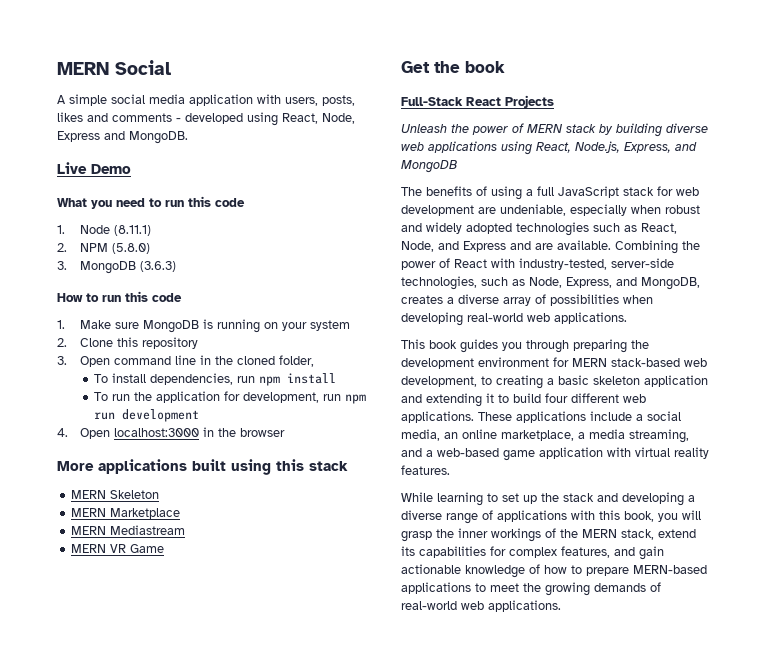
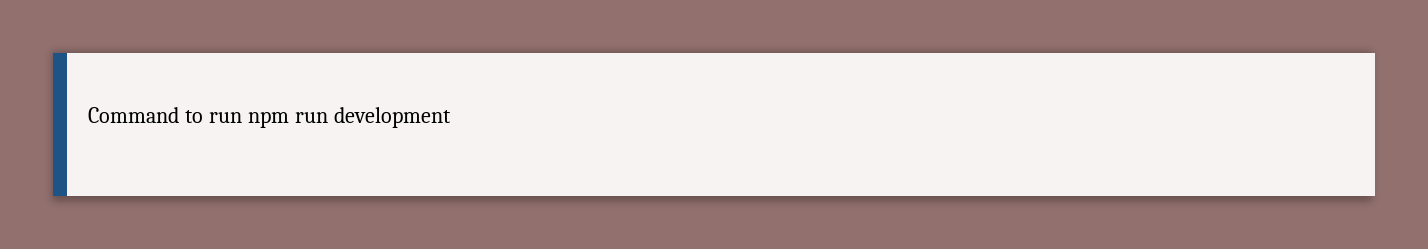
- MERN Social
- A simple social media application with users, posts, likes and comments - developed using React, Node, Express and MongoDB.
- Live Demo
- What you need to run this code
- 1. Node (8.11.1)
- 2. NPM (5.8.0)
- 3. MongoDB (3.6.3)
- How to run this code
- 1. Make sure MongoDB is running on your system
- 2. Clone this repository
- 3. Open command line in the cloned folder,
- To install dependencies, run npm install
- To run the application for development, run npm run development
- 4. Open localhost:3000 in the browser
- More applications built using this stack
- MERN Skeleton
- MERN Marketplace
- MERN Mediastream
- MERN VR Game
- Get the book
- Full-Stack React Projects
- Unleash the power of MERN stack by building diverse web applications using React, Node.js, Express, and MongoDB
- The benefits of using a full JavaScript stack for web development are undeniable, especially when robust and widely adopted technologies such as React, Node, and Express and are available. Combining the power of React with industry-tested, server-side technologies, such as Node, Express, and MongoDB, creates a diverse array of possibilities when developing real-world web applications.
- This book guides you through preparing the development environment for MERN stack-based web development, to creating a basic skeleton application and extending it to build four different web applications. These applications include a social media, an online marketplace, a media streaming, and a web-based game application with virtual reality features.
- While learning to set up the stack and developing a diverse range of applications with this book, you will grasp the inner workings of the MERN stack, extend its capabilities for complex features, and gain actionable knowledge of how to prepare MERN-based applications to meet the growing demands of real-world web applications.
+ Command to run npm run development

